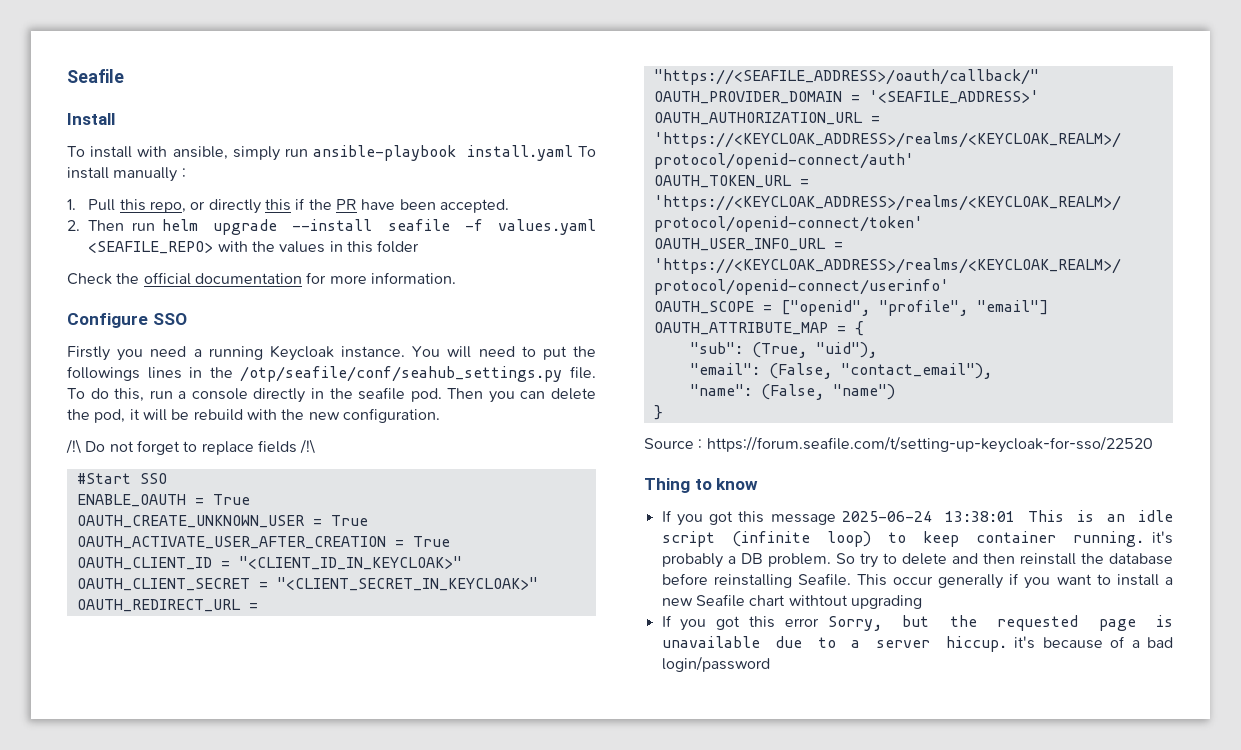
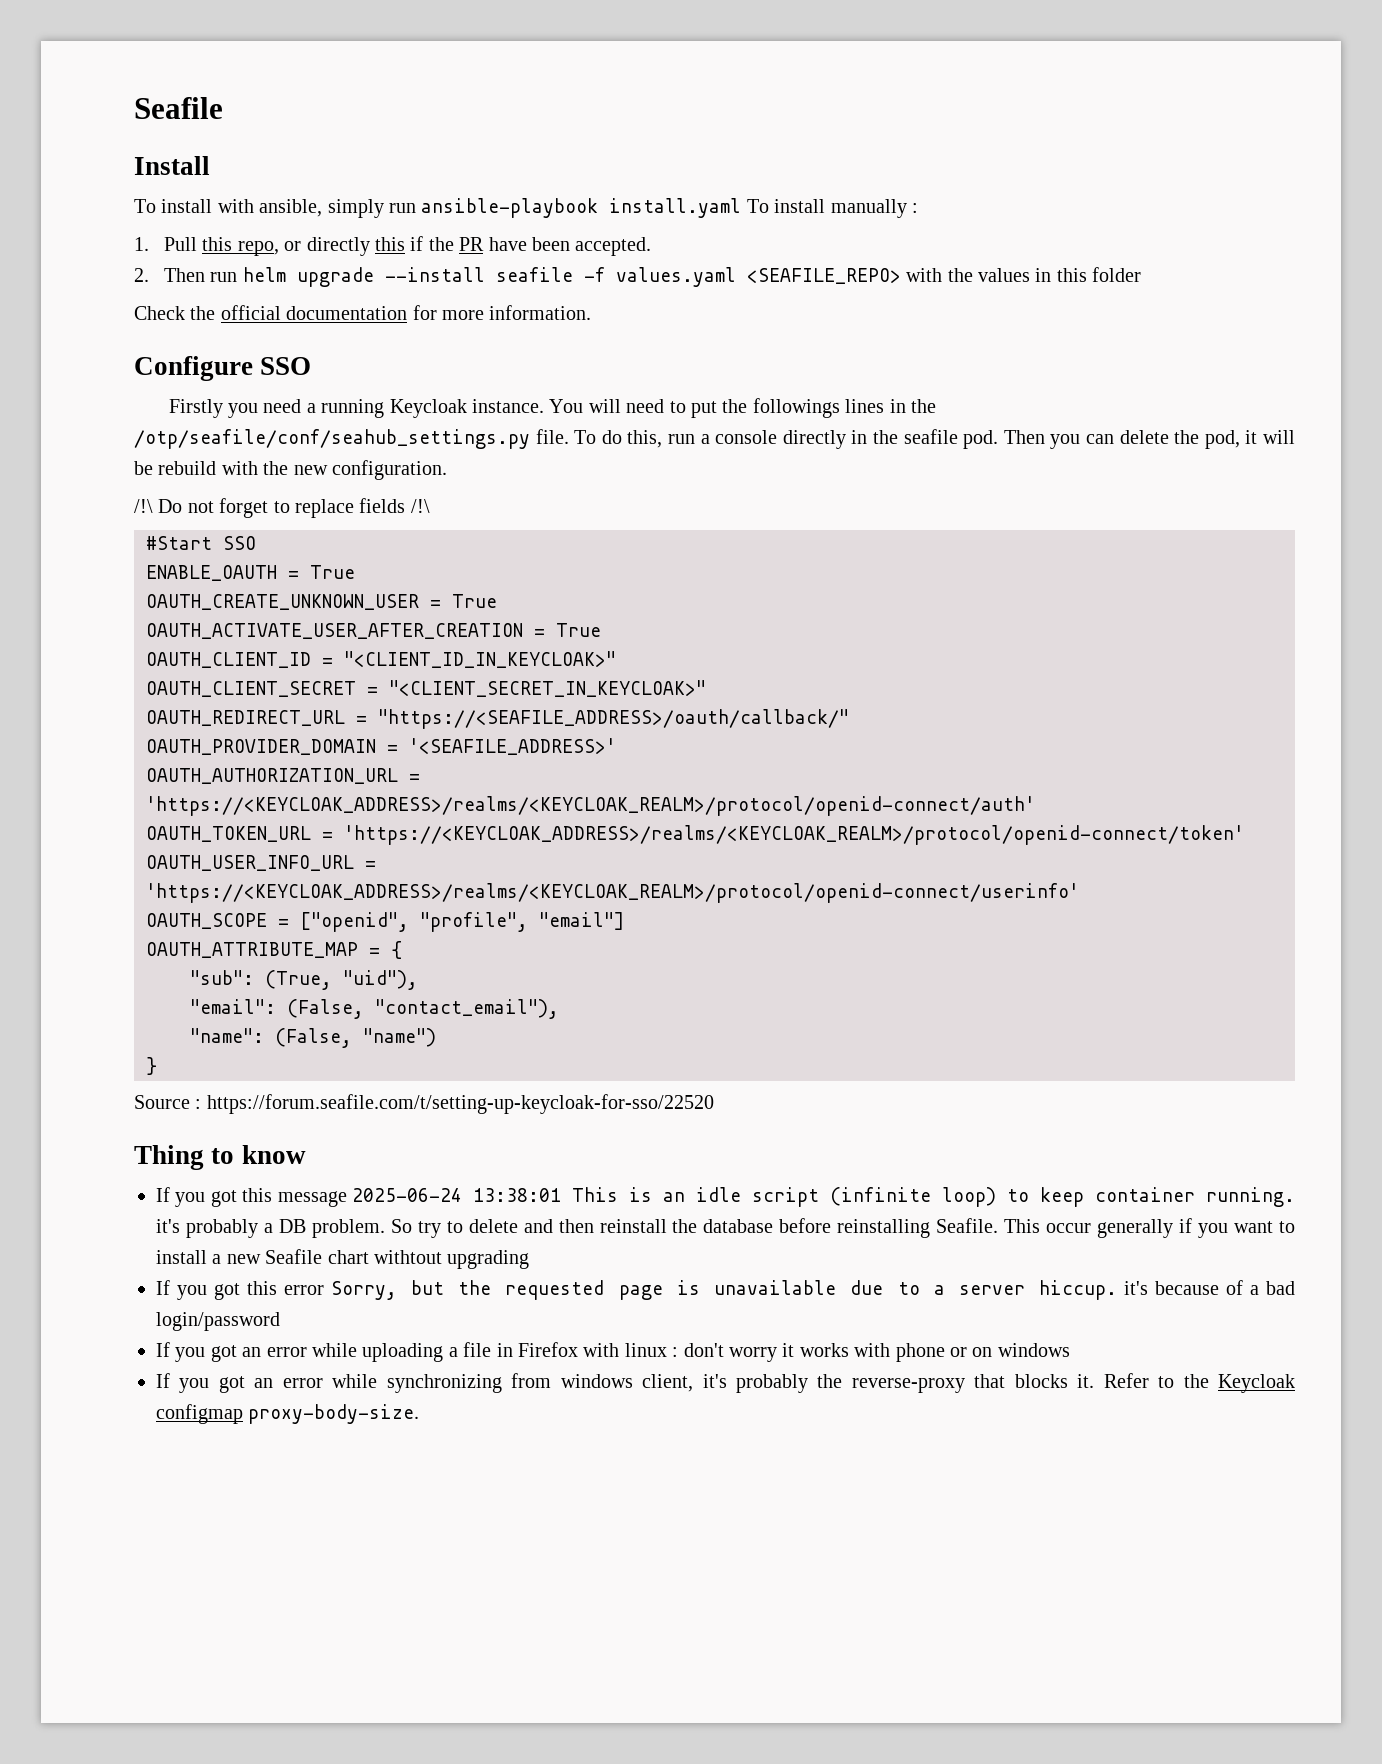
+ If you got an error while uploading a file in Firefox with linux : don't worry it works with phone or on windows
+ If you got an error while synchronizing from windows client, it's probably the reverse-proxy that blocks it. Refer to the Keycloak configmap proxy-body-size.

